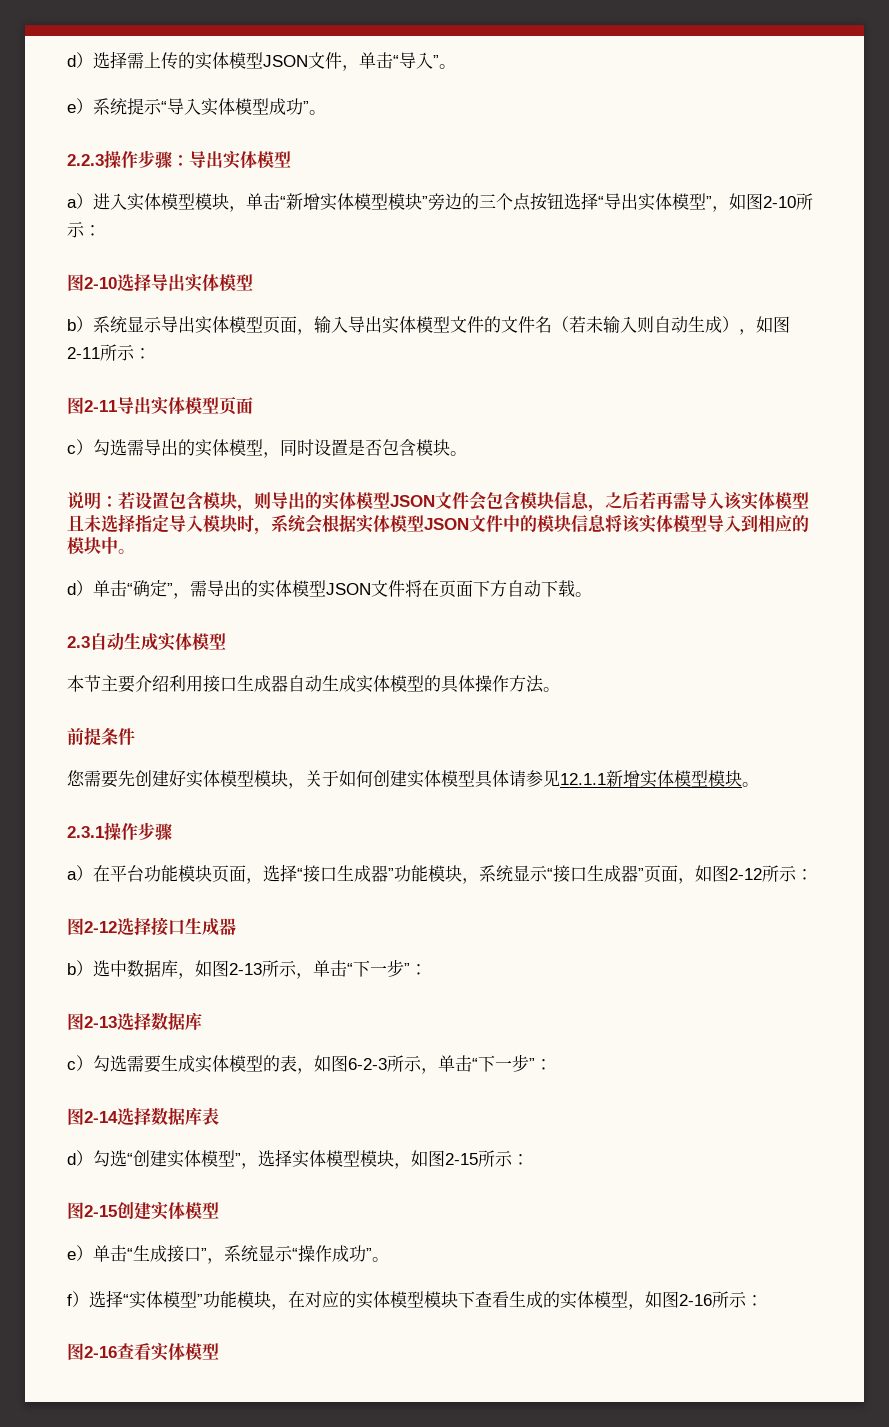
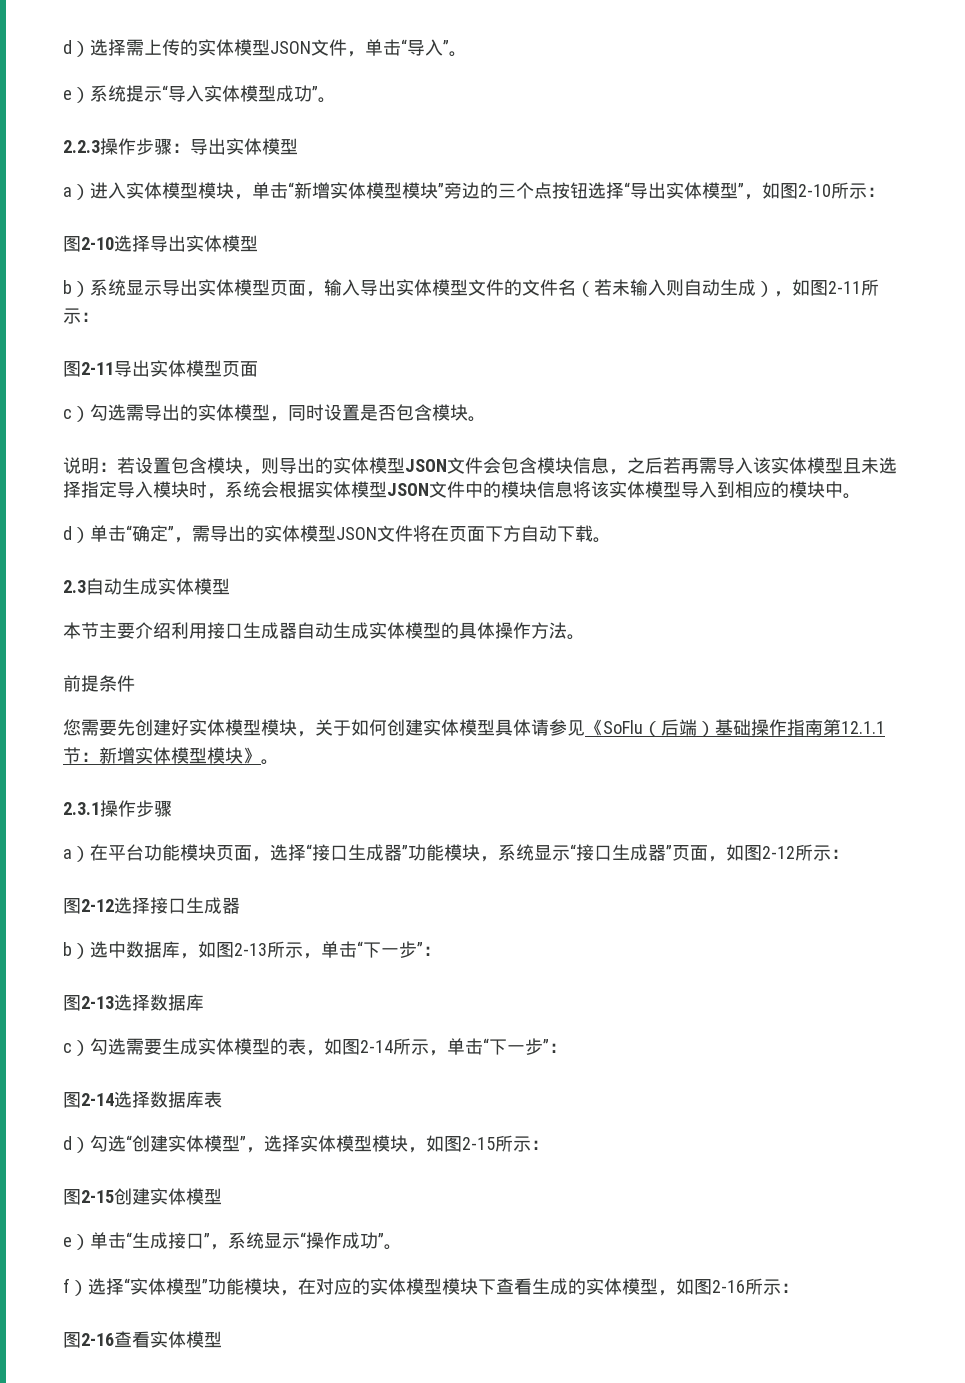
- 您需要先创建好实体模型模块，关于如何创建实体模型具体请参见12.1.1新增实体模型模块。
+ 您需要先创建好实体模型模块，关于如何创建实体模型具体请参见《SoFlu（后端）基础操作指南第12.1.1节：新增实体模型模块》。
- c）勾选需要生成实体模型的表，如图6-2-3所示，单击“下一步”：
+ c）勾选需要生成实体模型的表，如图2-14所示，单击“下一步”：

